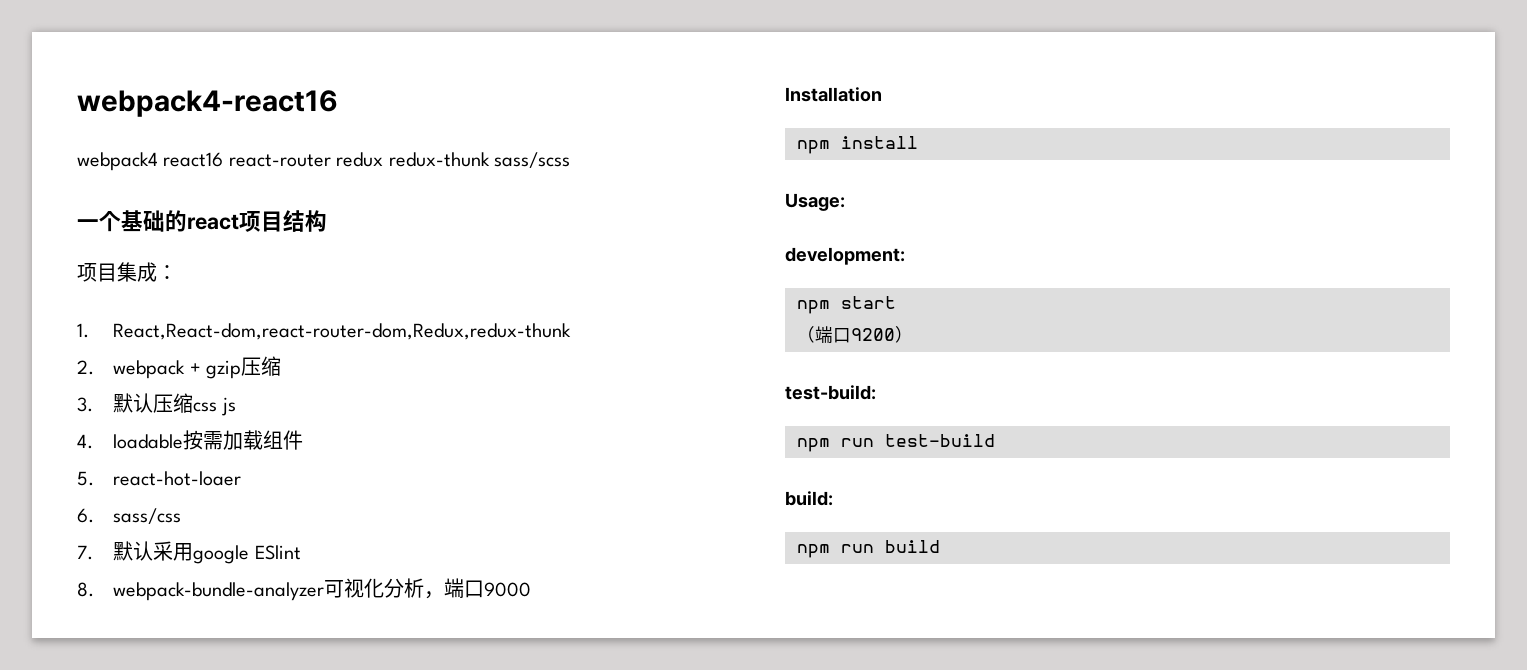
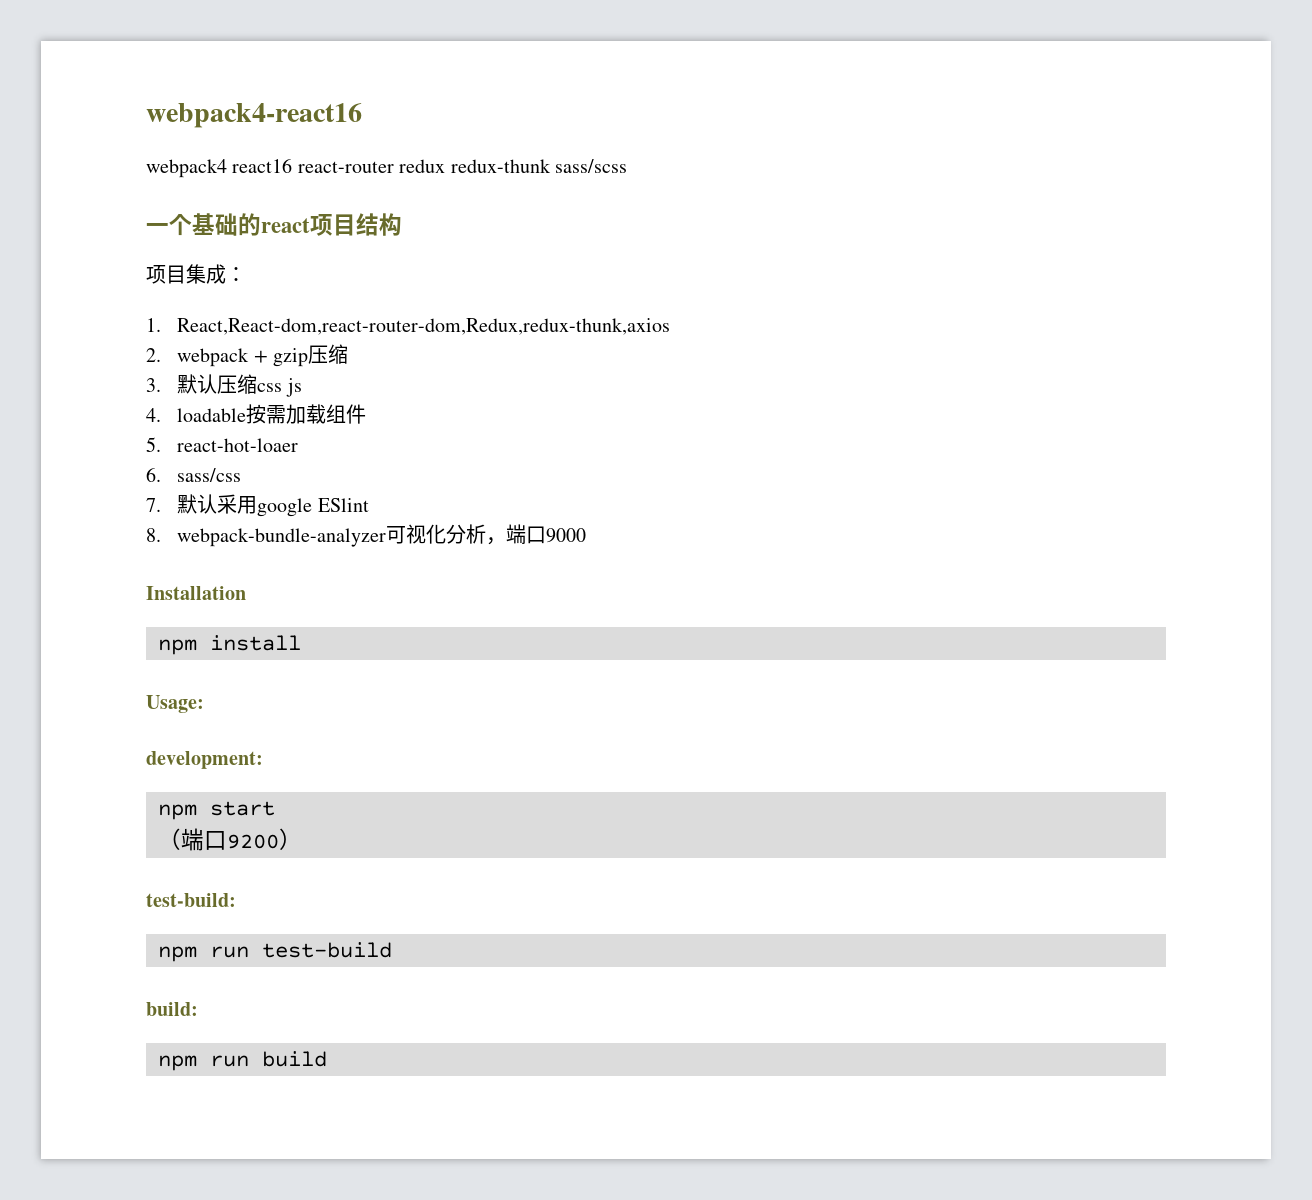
- 1. React,React-dom,react-router-dom,Redux,redux-thunk
+ 1. React,React-dom,react-router-dom,Redux,redux-thunk,axios

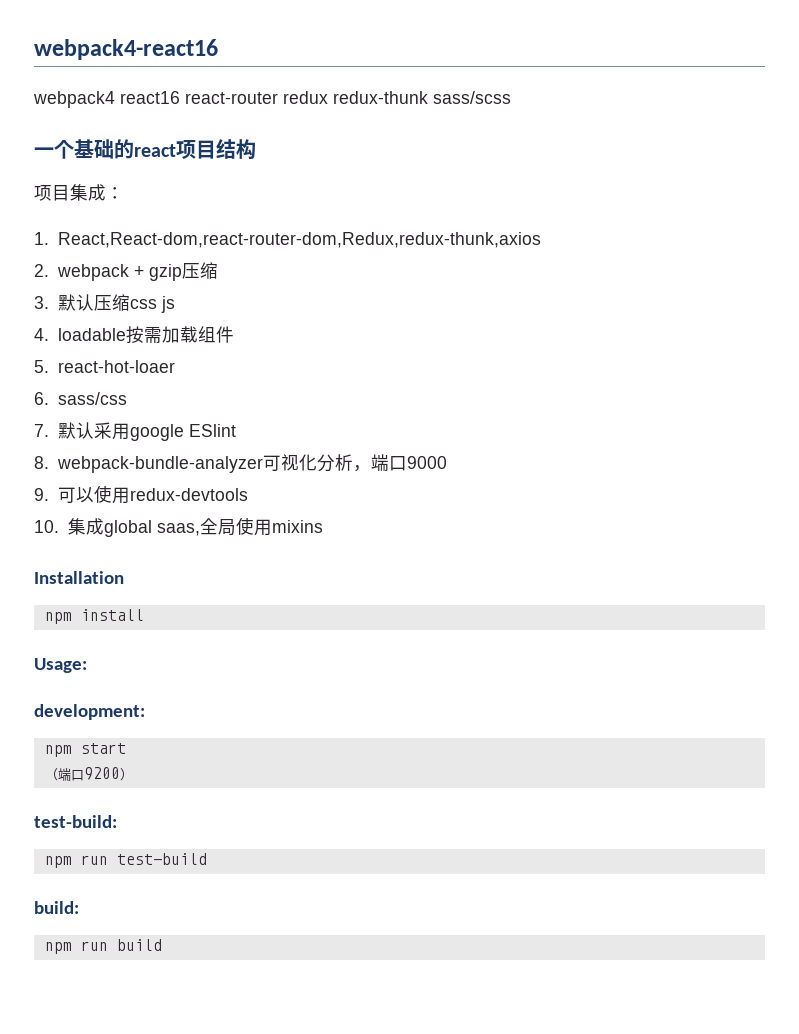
+ 9.可以使用redux-devtools
+ 10.集成global saas,全局使用mixins

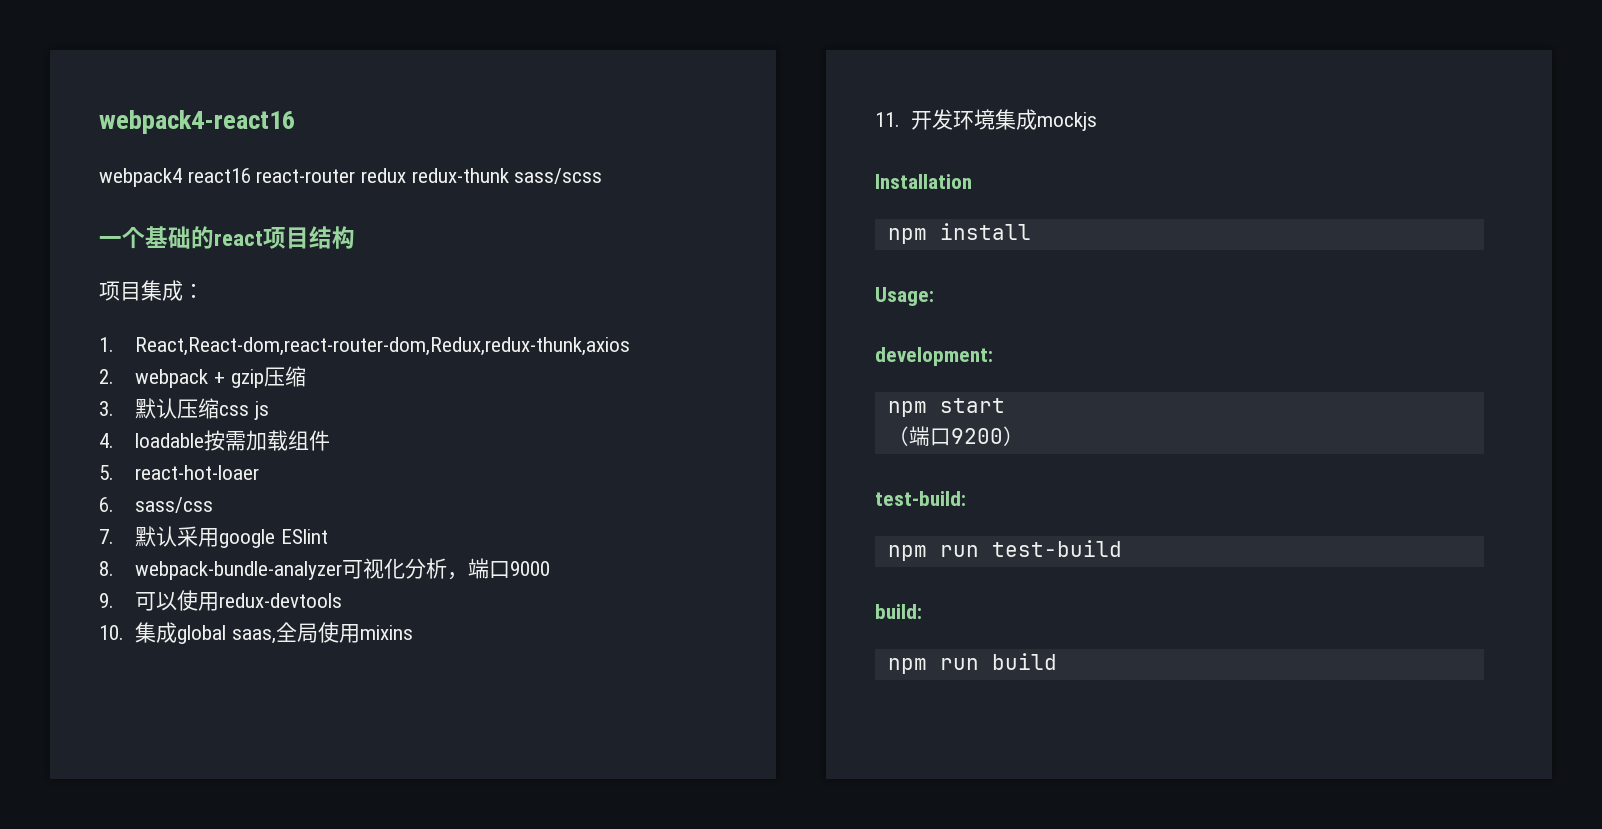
+ 11.开发环境集成mockjs

